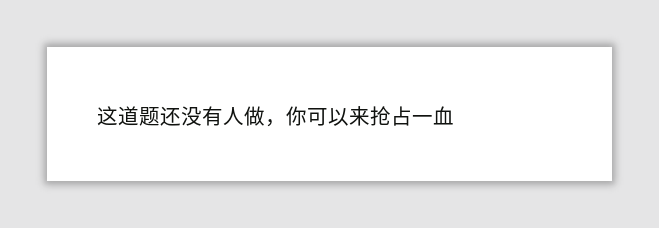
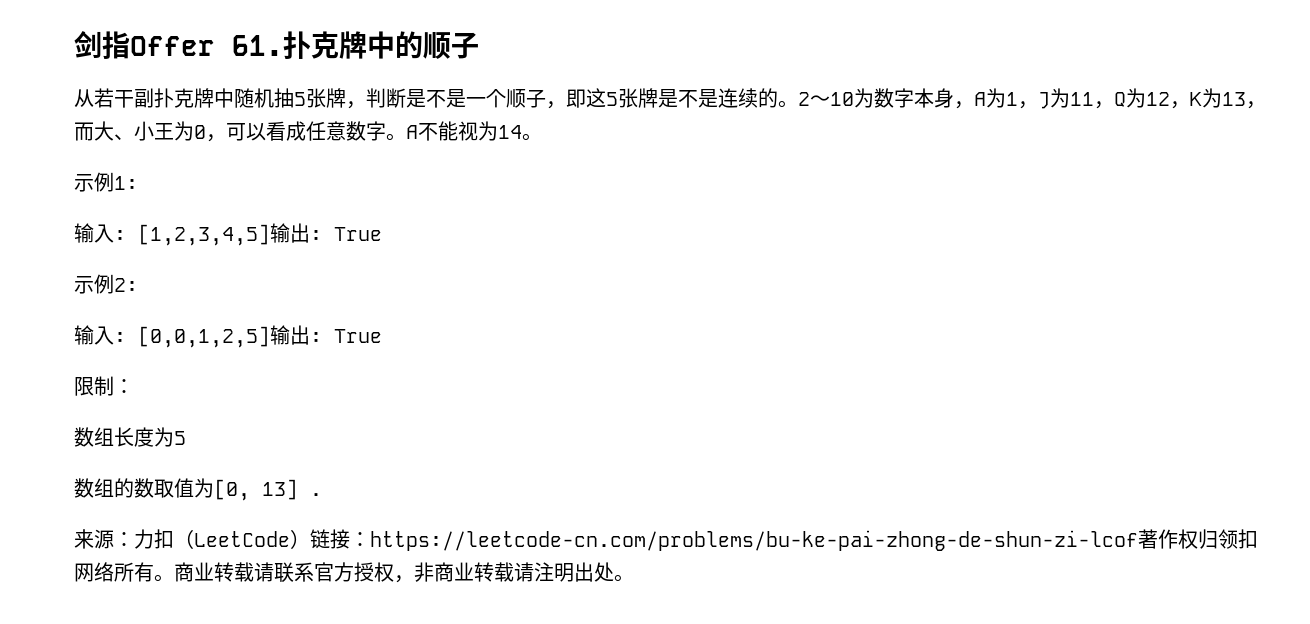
- 这道题还没有人做，你可以来抢占一血
+ 剑指Offer 61.扑克牌中的顺子
+ 从若干副扑克牌中随机抽5张牌，判断是不是一个顺子，即这5张牌是不是连续的。2～10为数字本身，A为1，J为11，Q为12，K为13，而大、小王为0，可以看成任意数字。A不能视为14。
+ 示例1:
+ 输入: [1,2,3,4,5]输出: True
+ 示例2:
+ 输入: [0,0,1,2,5]输出: True
+ 限制：
+ 数组长度为5
+ 数组的数取值为[0, 13] .
+ 来源：力扣（LeetCode）链接：https://leetcode-cn.com/problems/bu-ke-pai-zhong-de-shun-zi-lcof著作权归领扣网络所有。商业转载请联系官方授权，非商业转载请注明出处。

